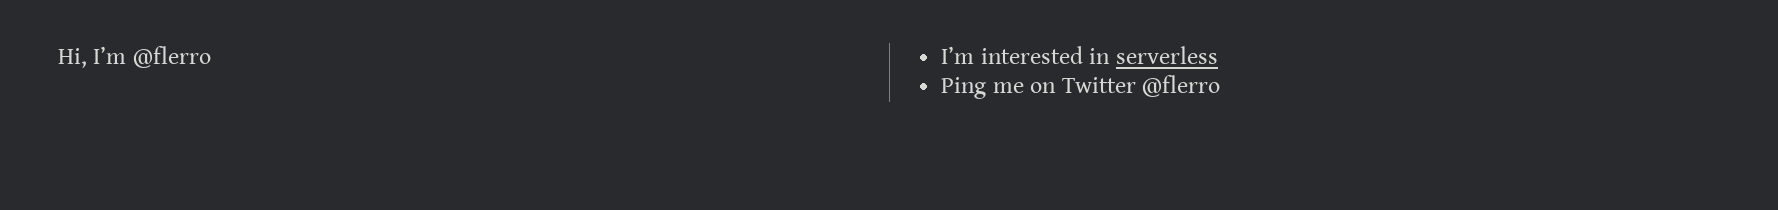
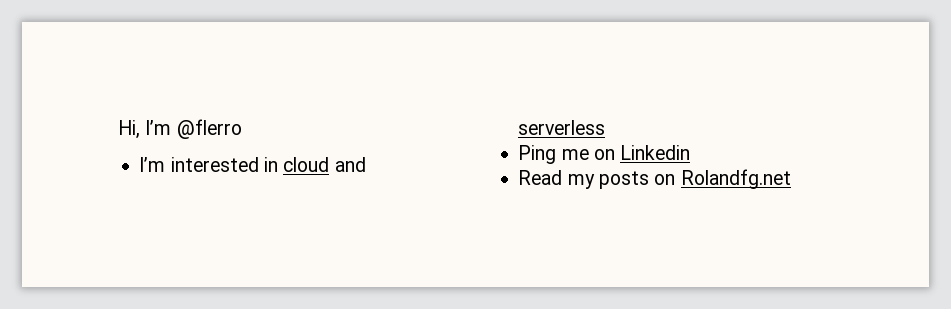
- I’m interested in serverless
+ I’m interested in cloud and serverless
- Ping me on Twitter @flerro
+ Ping me on Linkedin
+ Read my posts on Rolandfg.net

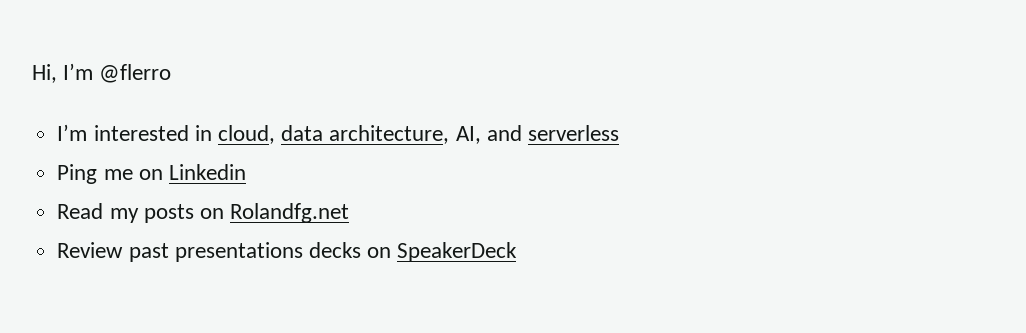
- I’m interested in cloud and serverless
+ I’m interested in cloud, data architecture, AI, and serverless
+ Review past presentations decks on SpeakerDeck

